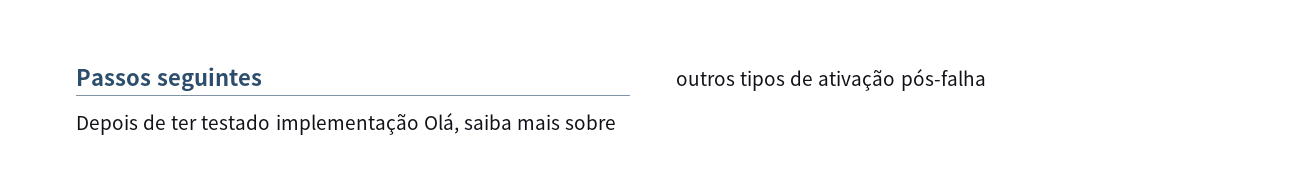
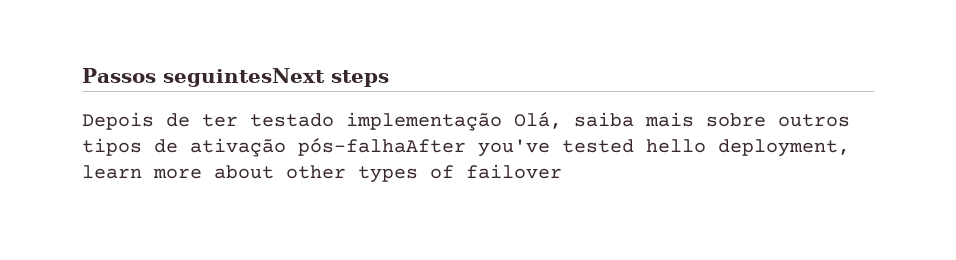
- Passos seguintes
+ Passos seguintesNext steps
- Depois de ter testado implementação Olá, saiba mais sobre outros tipos de ativação pós-falha
+ Depois de ter testado implementação Olá, saiba mais sobre outros tipos de ativação pós-falhaAfter you've tested hello deployment, learn more about other types of failover

